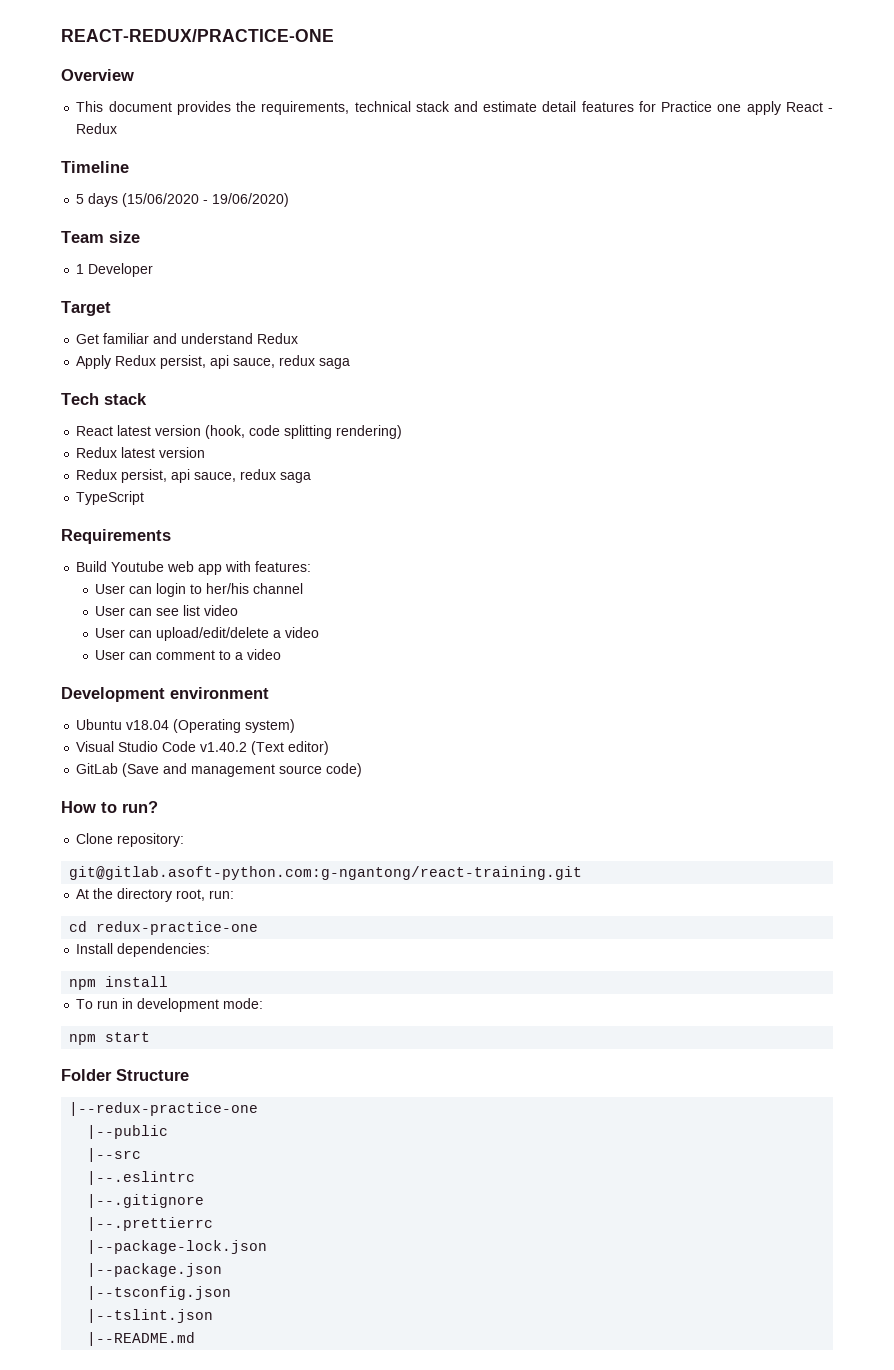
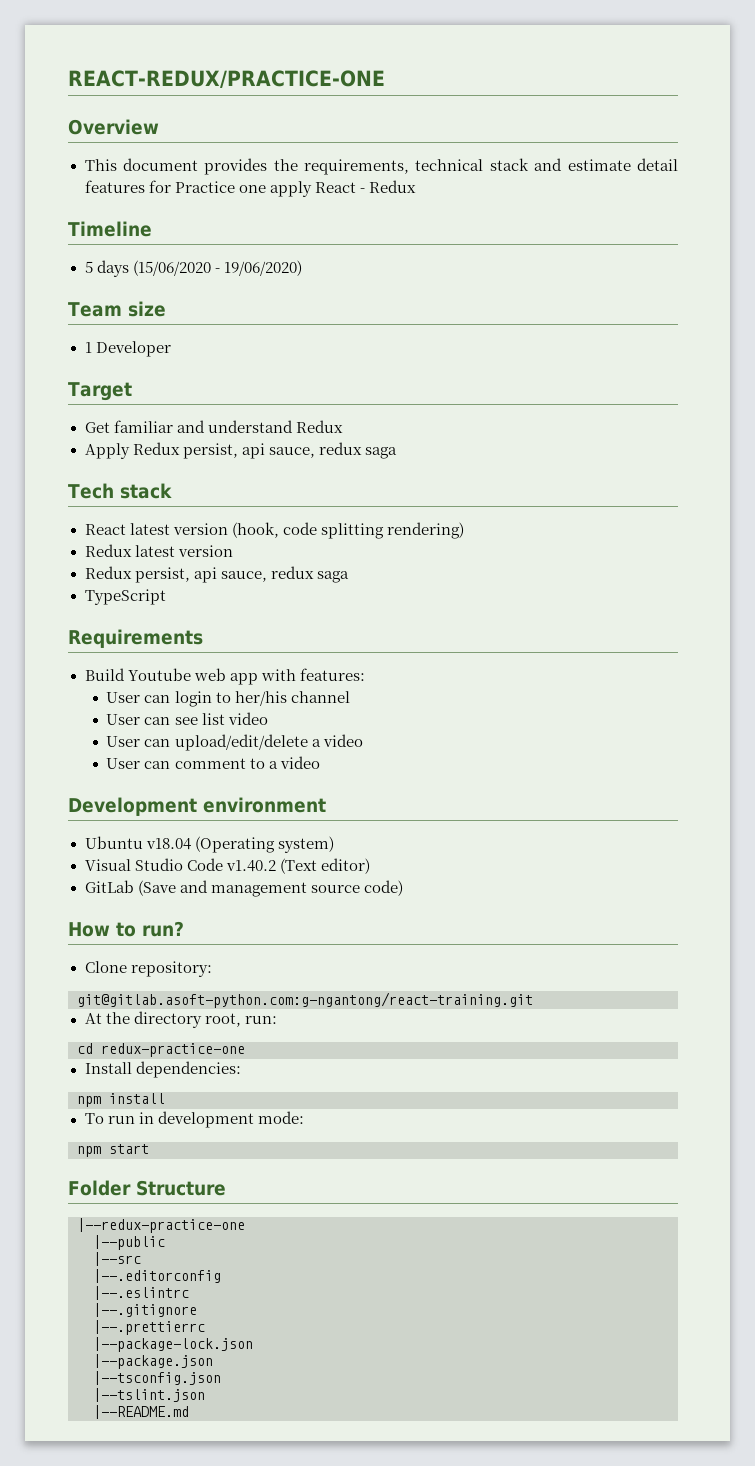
+ |--.editorconfig

